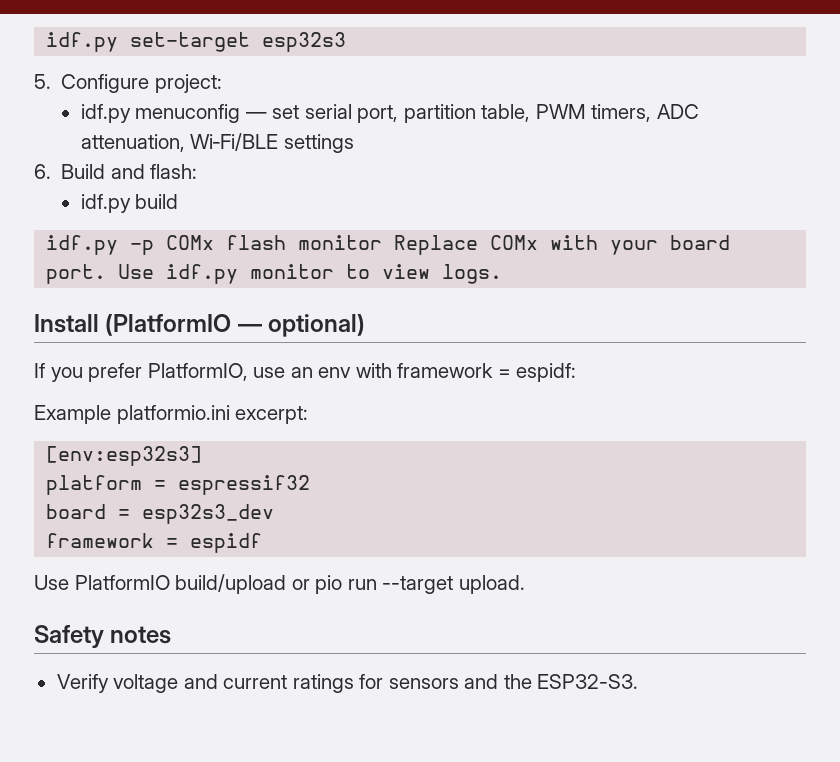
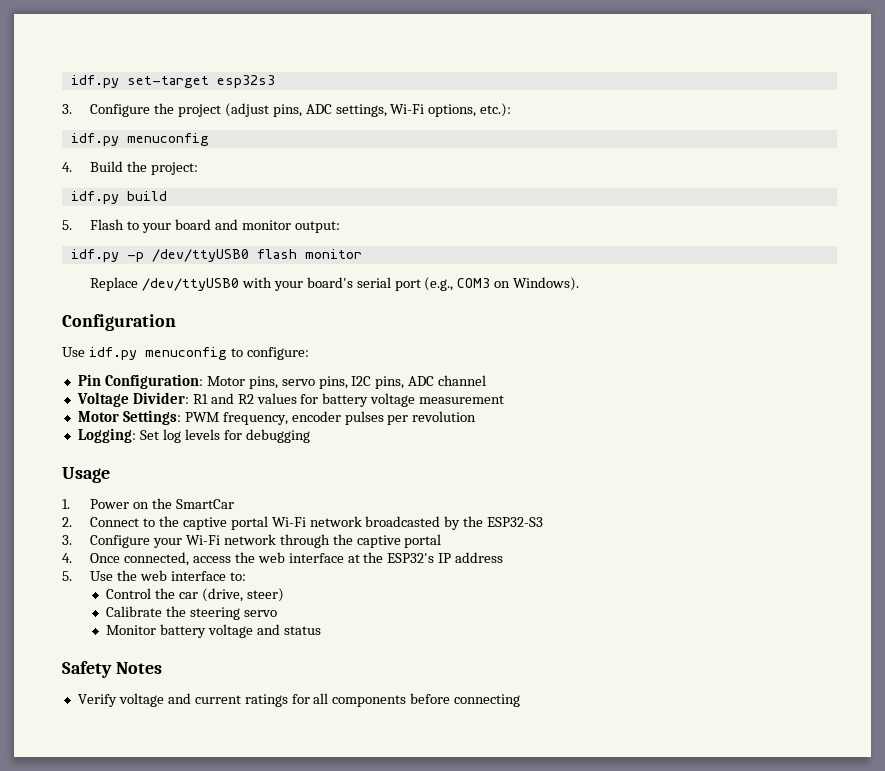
- 5. Configure project:
- idf.py menuconfig — set serial port, partition table, PWM timers, ADC attenuation, Wi‑Fi/BLE settings
- 6. Build and flash:
+ 3. Configure the project (adjust pins, ADC settings, Wi-Fi options, etc.):
+ idf.py menuconfig
+ 4. Build the project:
  idf.py build
+ 5. Flash to your board and monitor output:
- idf.py -p COMx flash monitor Replace COMx with your board port. Use idf.py monitor to view logs.
- Install (PlatformIO — optional)
- If you prefer PlatformIO, use an env with framework = espidf:
- Example platformio.ini excerpt:
- [env:esp32s3]
- platform = espressif32
- board = esp32s3_dev
- framework = espidf
- Use PlatformIO build/upload or pio run --target upload.
+ idf.py -p /dev/ttyUSB0 flash monitor
+ Replace /dev/ttyUSB0 with your board's serial port (e.g., COM3 on Windows).
+ Configuration
+ Use idf.py menuconfig to configure:
+ Pin Configuration: Motor pins, servo pins, I2C pins, ADC channel
+ Voltage Divider: R1 and R2 values for battery voltage measurement
+ Motor Settings: PWM frequency, encoder pulses per revolution
+ Logging: Set log levels for debugging
+ Usage
+ 1. Power on the SmartCar
+ 2. Connect to the captive portal Wi-Fi network broadcasted by the ESP32-S3
+ 3. Configure your Wi-Fi network through the captive portal
+ 4. Once connected, access the web interface at the ESP32's IP address
+ 5. Use the web interface to:
+ Control the car (drive, steer)
+ Calibrate the steering servo
+ Monitor battery voltage and status
- Safety notes
+ Safety Notes
- Verify voltage and current ratings for sensors and the ESP32-S3.
+ Verify voltage and current ratings for all components before connecting

